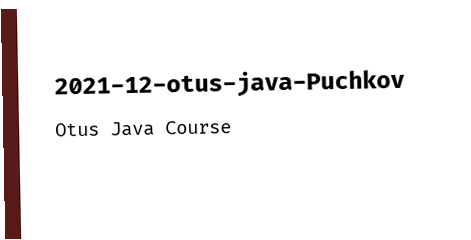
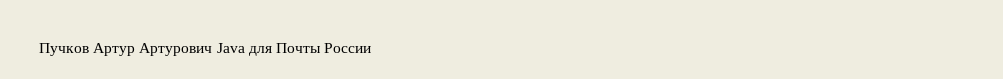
- 2021-12-otus-java-Puchkov
- Otus Java Course
+ Пучков Артур Артурович Java для Почты России

